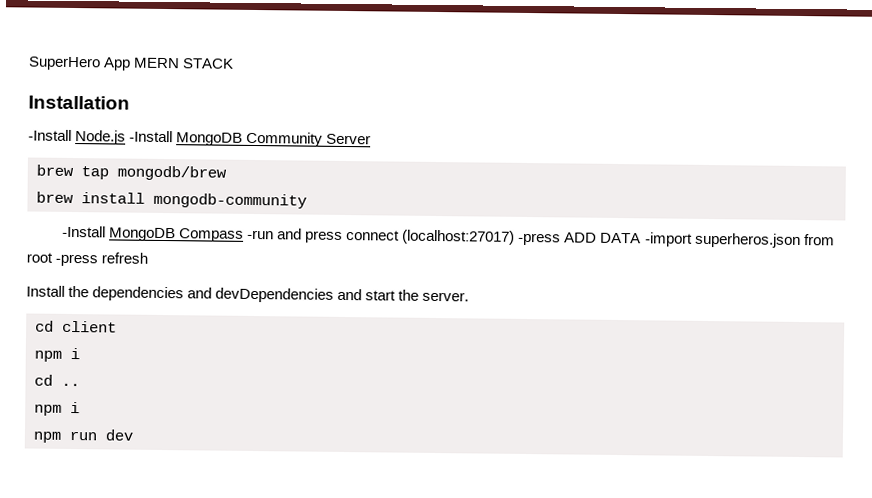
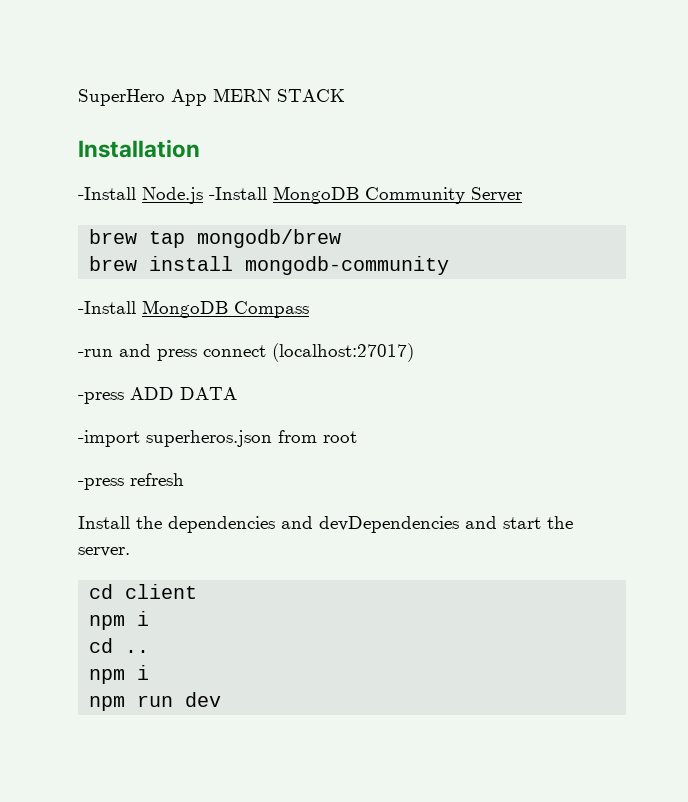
- -Install MongoDB Compass -run and press connect (localhost:27017) -press ADD DATA -import superheros.json from root -press refresh
+ -Install MongoDB Compass
+ -run and press connect (localhost:27017)
+ -press ADD DATA
+ -import superheros.json from root
+ -press refresh

